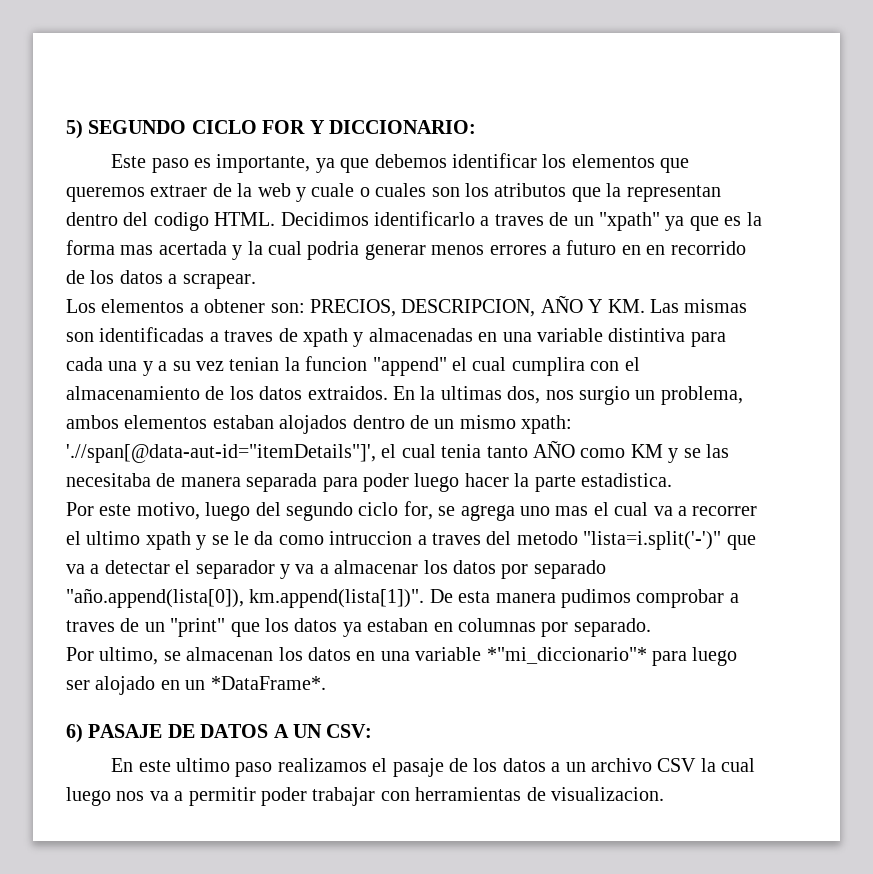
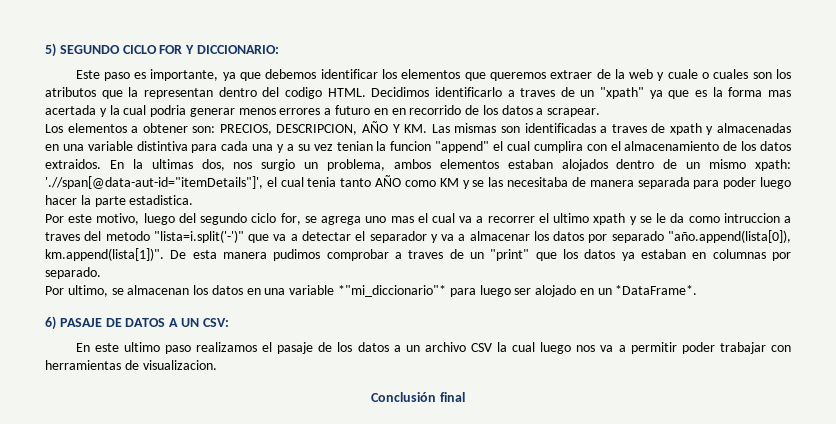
+ Conclusión final

